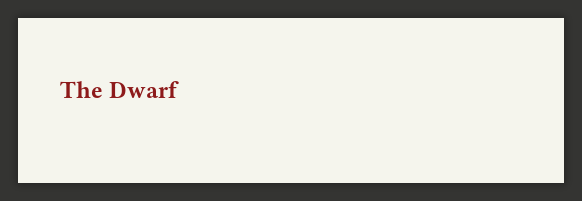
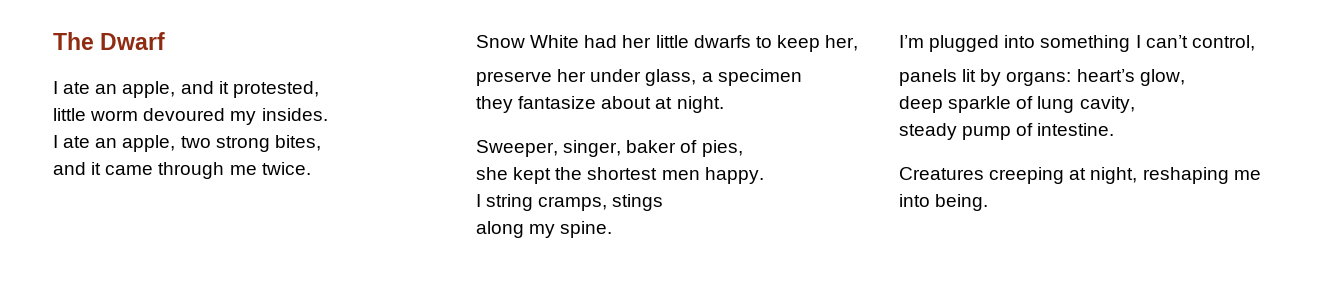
+ I ate an apple, and it protested,
+ little worm devoured my insides.
+ I ate an apple, two strong bites,
+ and it came through me twice.
+ Snow White had her little dwarfs to keep her,
+ preserve her under glass, a specimen
+ they fantasize about at night.
+ Sweeper, singer, baker of pies,
+ she kept the shortest men happy.
+ I string cramps, stings
+ along my spine.
+ I’m plugged into something I can’t control,
+ panels lit by organs: heart’s glow,
+ deep sparkle of lung cavity,
+ steady pump of intestine.
+ Creatures creeping at night, reshaping me into being.

